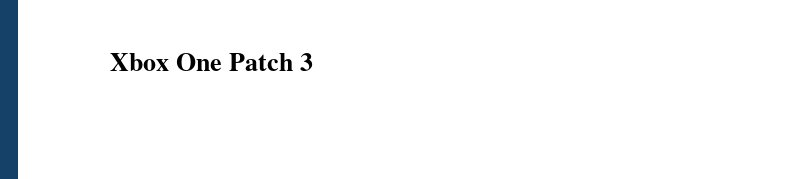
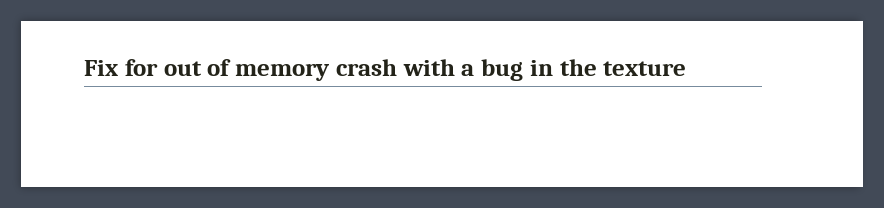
- Xbox One Patch 3
+ Fix for out of memory crash with a bug in the texture

